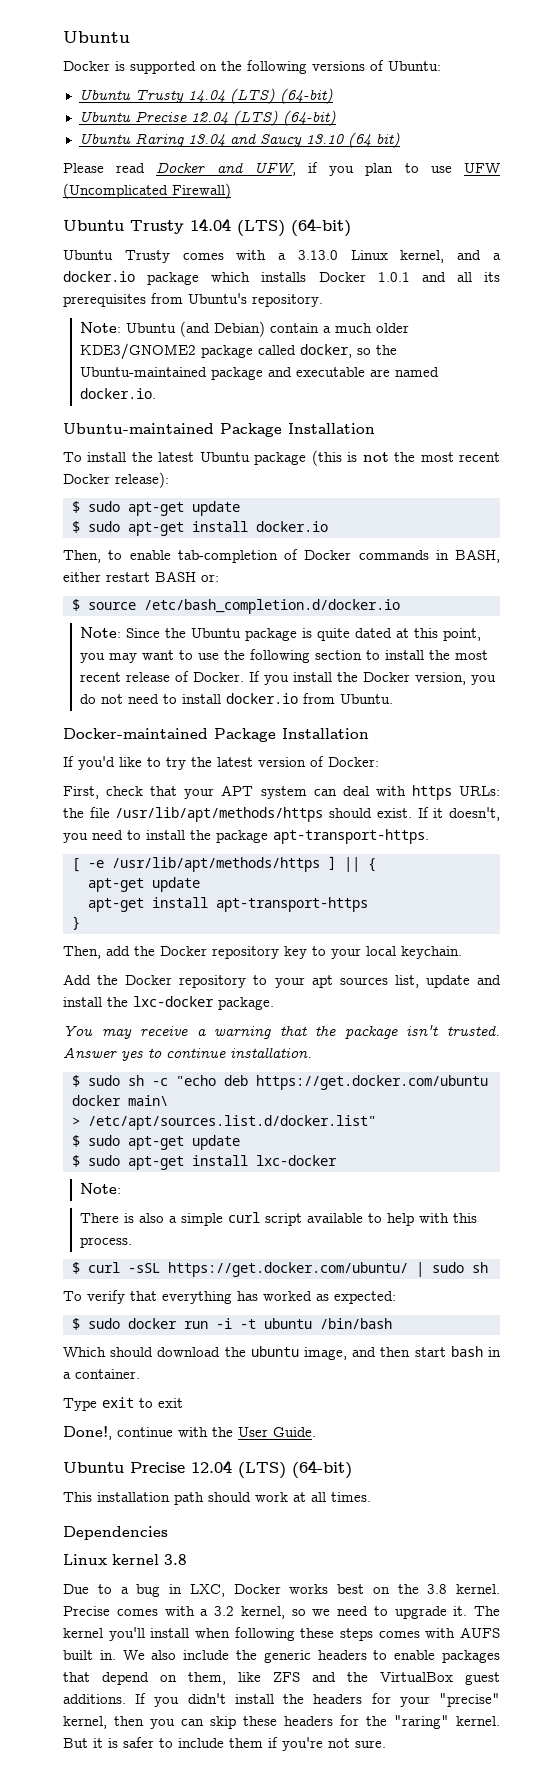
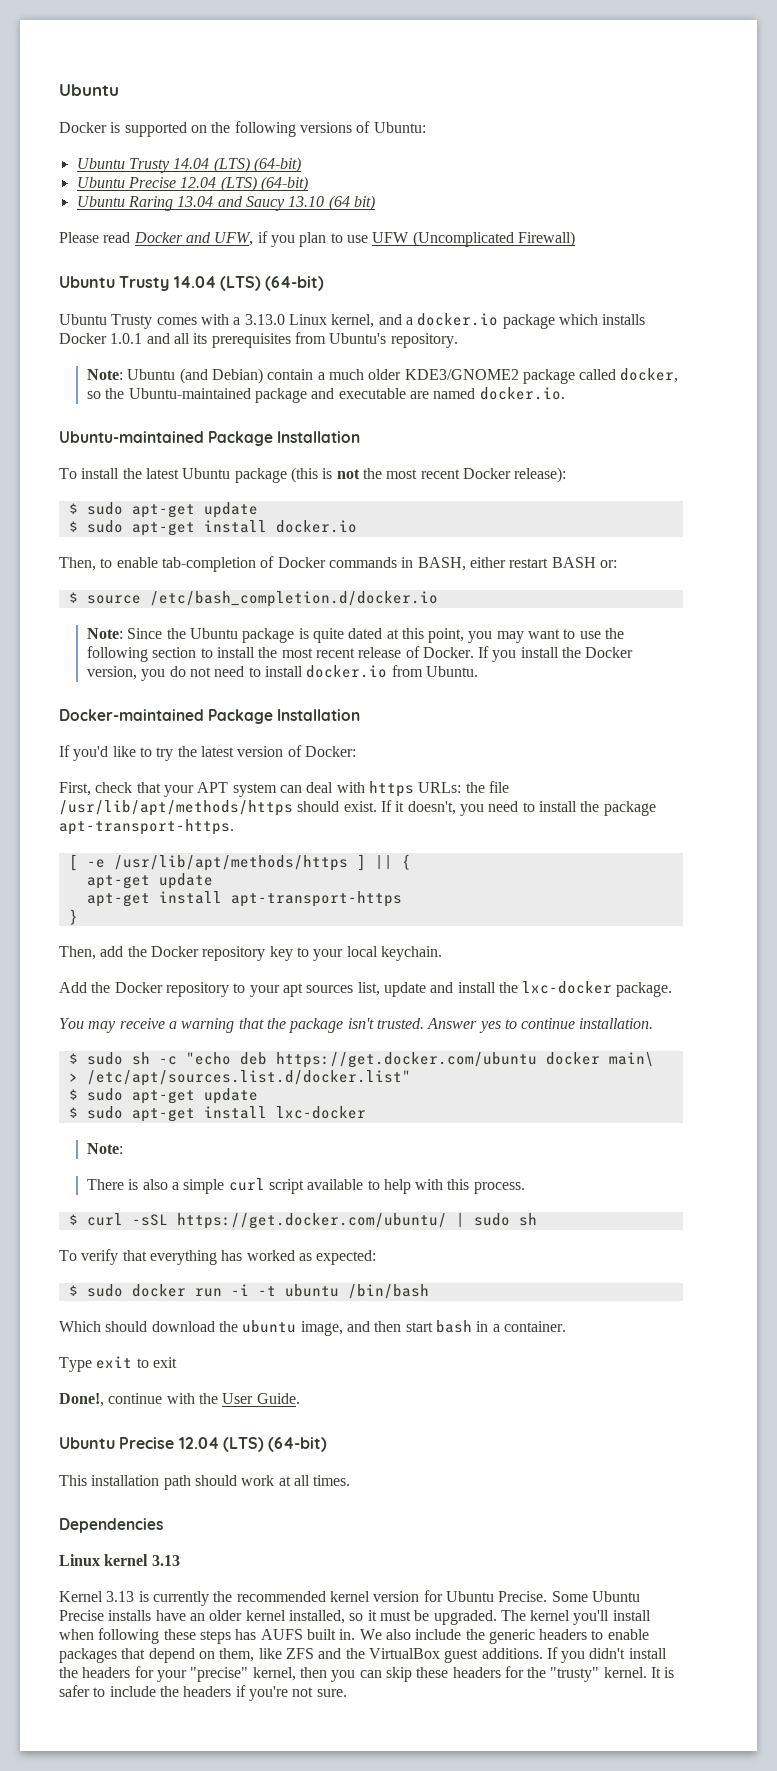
- Linux kernel 3.8
- Due to a bug in LXC, Docker works best on the 3.8 kernel. Precise comes with a 3.2 kernel, so we need to upgrade it.
+ Linux kernel 3.13
+ Kernel 3.13 is currently the recommended kernel version for Ubuntu Precise. Some Ubuntu Precise installs have an older kernel installed, so it must be upgraded.
- The kernel you'll install when following these steps comes with AUFS built in.
+ The kernel you'll install when following these steps has AUFS built in.
- If you didn't install the headers for your "precise" kernel, then you can skip these headers for the "raring" kernel. But it is safer to include them if you're not sure.
+ If you didn't install the headers for your "precise" kernel, then you can skip these headers for the "trusty" kernel. It is safer to include the headers if you're not sure.

